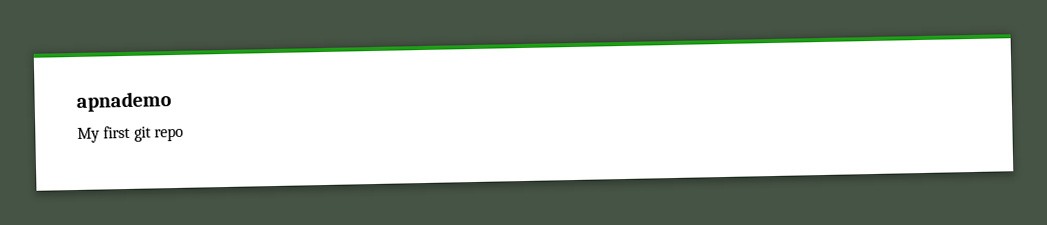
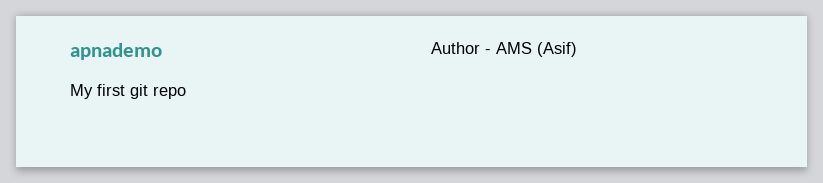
+ Author - AMS (Asif)

